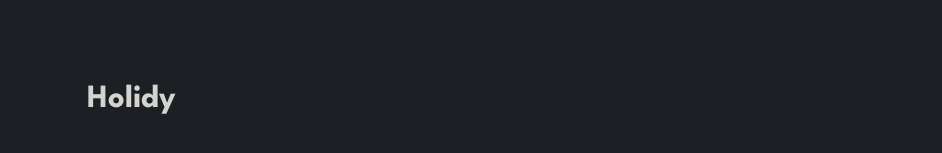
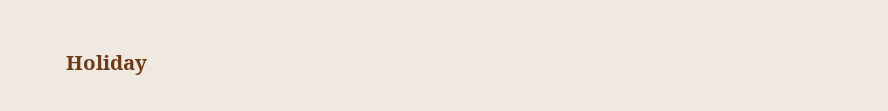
- Holidy
+ Holiday

